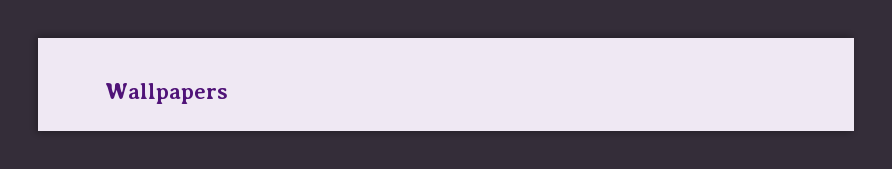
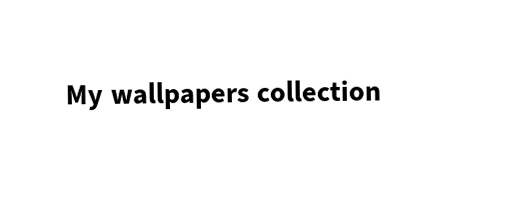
- Wallpapers
+ My wallpapers collection

